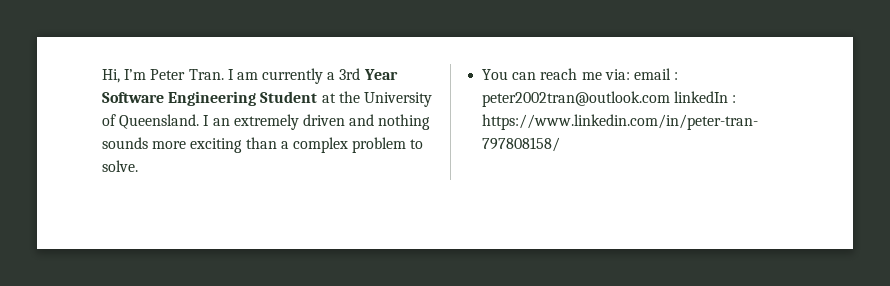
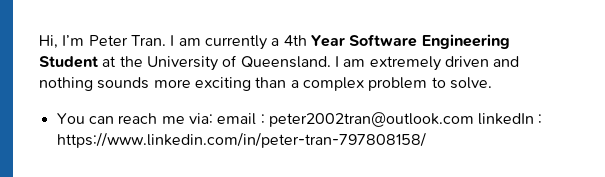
- I am currently a 3rd Year Software Engineering Student at the University of Queensland.
+ I am currently a 4th Year Software Engineering Student at the University of Queensland.
- I an extremely driven and nothing sounds more exciting than a complex problem to solve.
+ I am extremely driven and nothing sounds more exciting than a complex problem to solve.

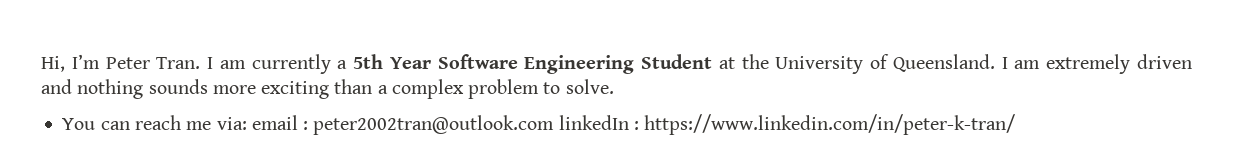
- I am currently a 4th Year Software Engineering Student at the University of Queensland.
+ I am currently a 5th Year Software Engineering Student at the University of Queensland.
- You can reach me via: email : peter2002tran@outlook.com linkedIn : https://www.linkedin.com/in/peter-tran-797808158/
+ You can reach me via: email : peter2002tran@outlook.com linkedIn : https://www.linkedin.com/in/peter-k-tran/

